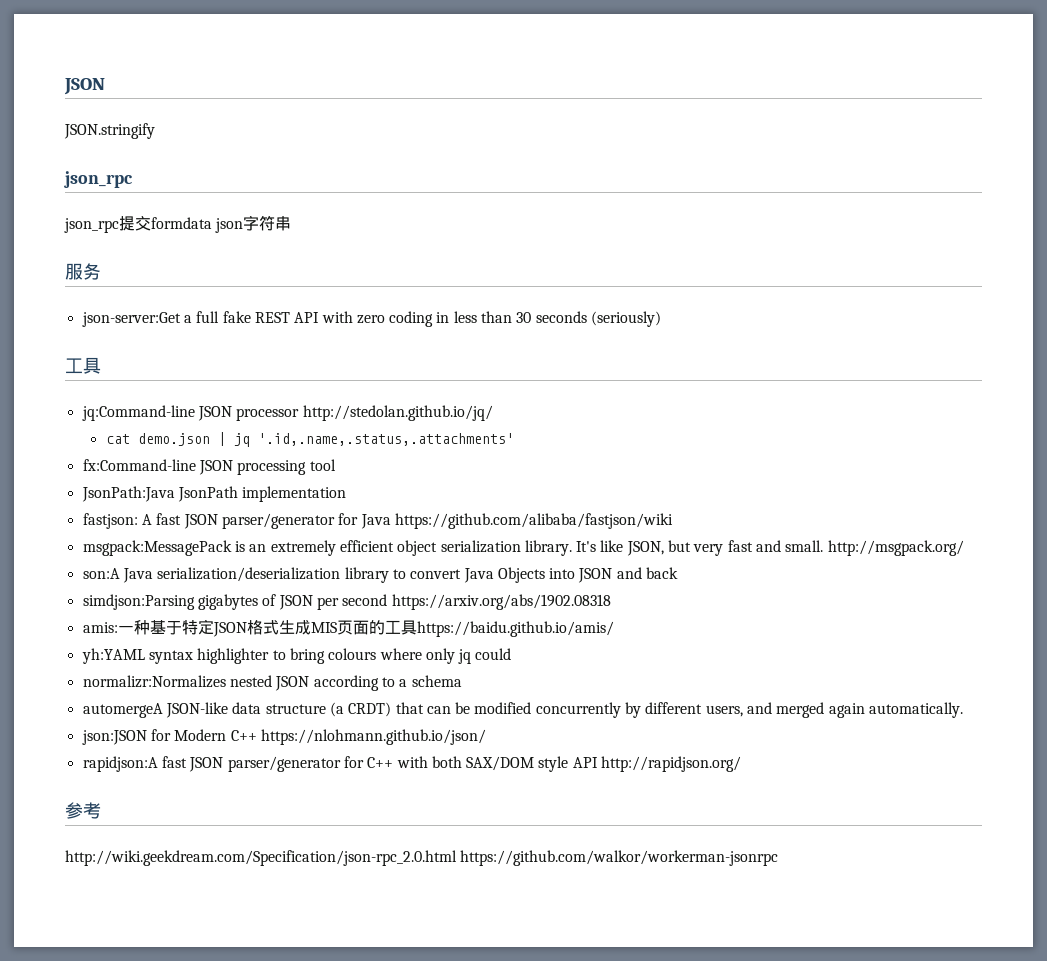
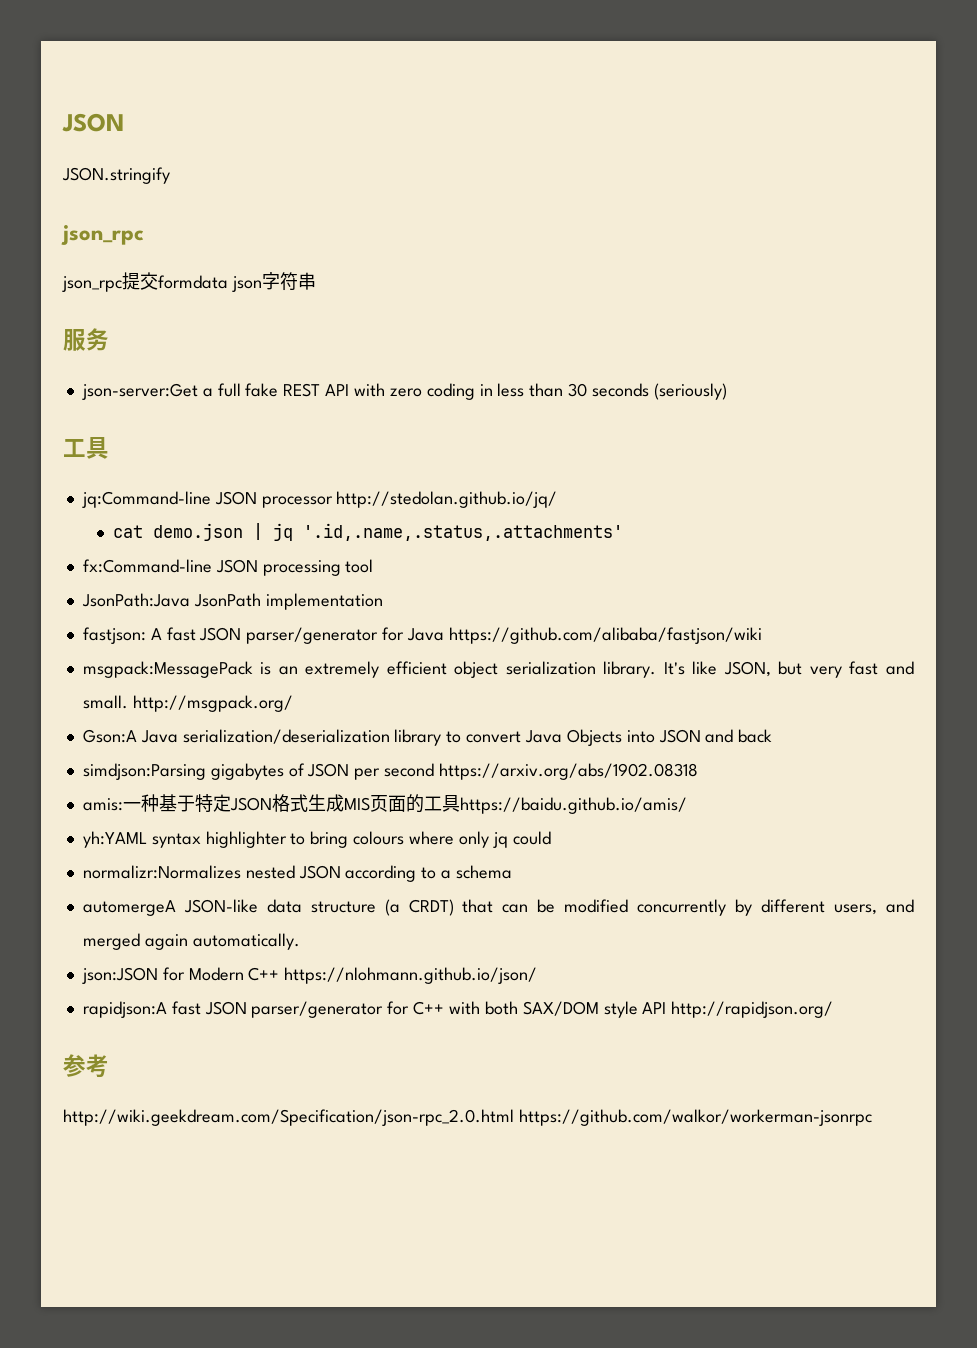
- son:A Java serialization/deserialization library to convert Java Objects into JSON and back
+ Gson:A Java serialization/deserialization library to convert Java Objects into JSON and back

